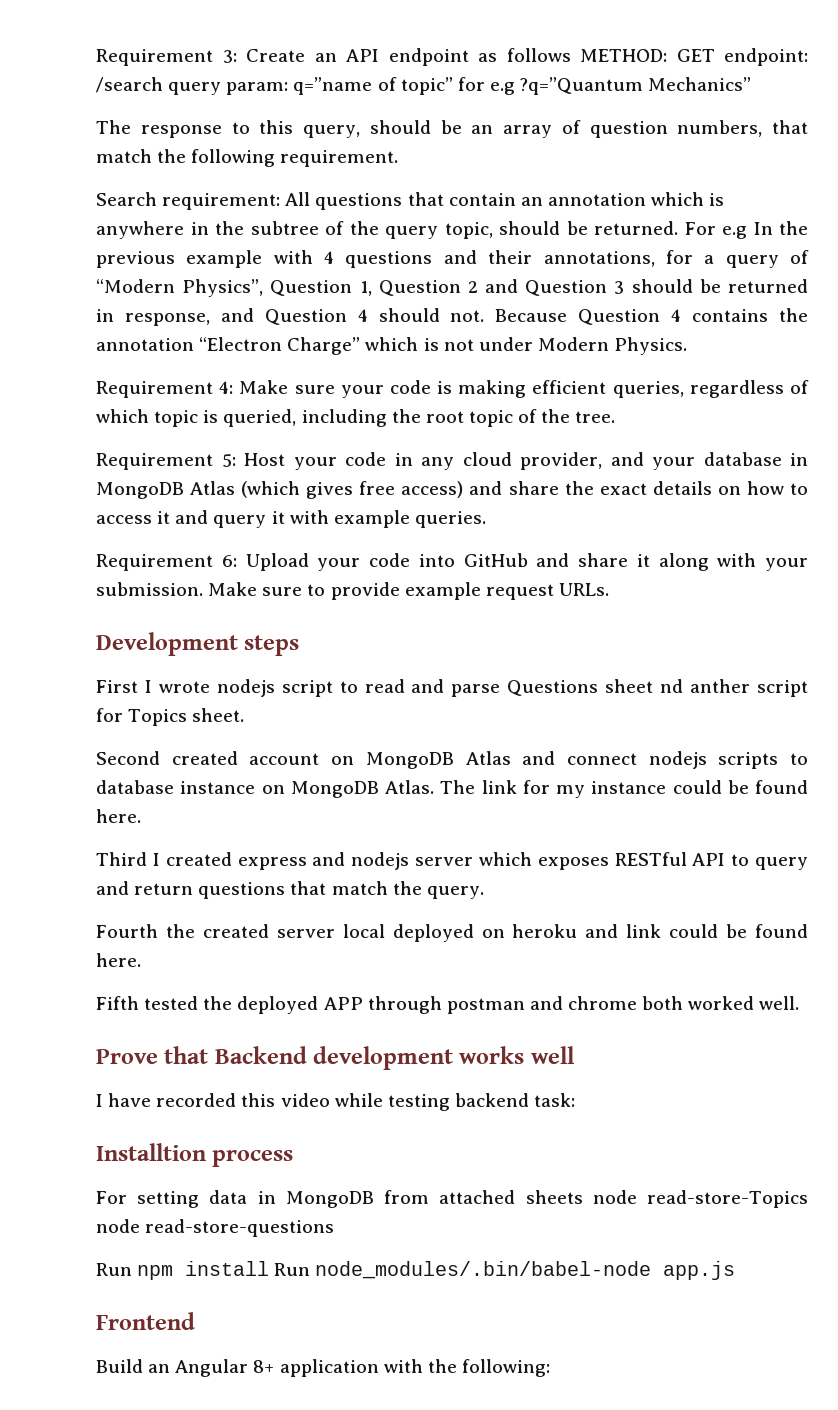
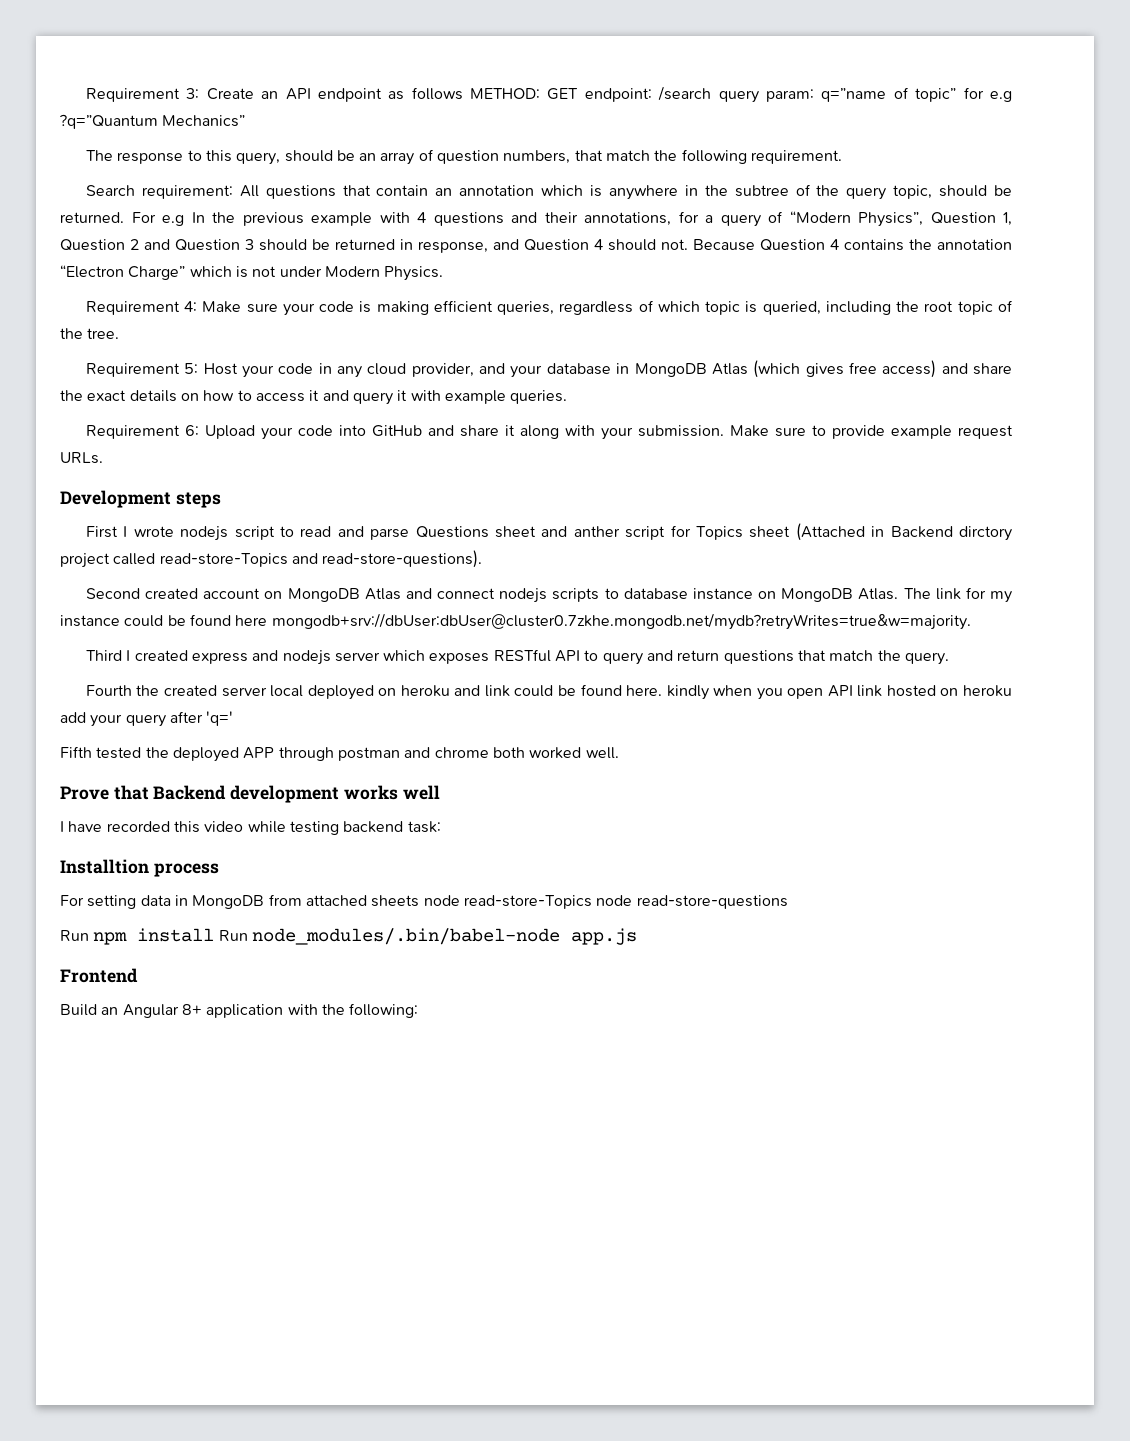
- First I wrote nodejs script to read and parse Questions sheet nd anther script for Topics sheet.
+ First I wrote nodejs script to read and parse Questions sheet and anther script for Topics sheet (Attached in Backend dirctory project called read-store-Topics and read-store-questions).
- The link for my instance could be found here.
+ The link for my instance could be found here mongodb+srv://dbUser:dbUser@cluster0.7zkhe.mongodb.net/mydb?retryWrites=true&w=majority.
- Fourth the created server local deployed on heroku and link could be found here.
+ Fourth the created server local deployed on heroku and link could be found here. kindly when you open API link hosted on heroku add your query after 'q='

